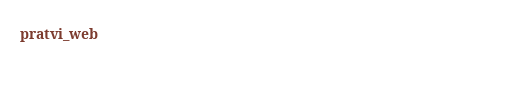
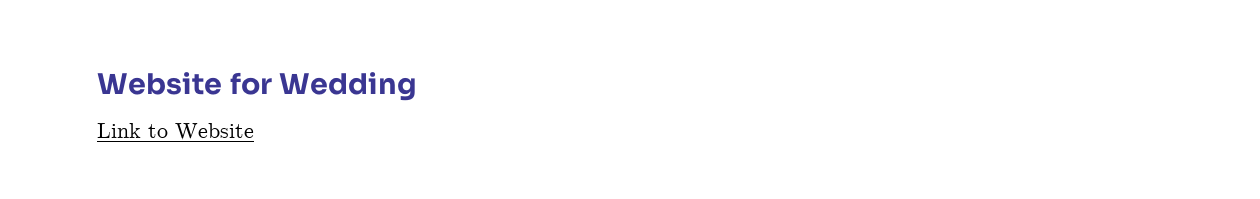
- pratvi_web
+ Website for Wedding
+ Link to Website

